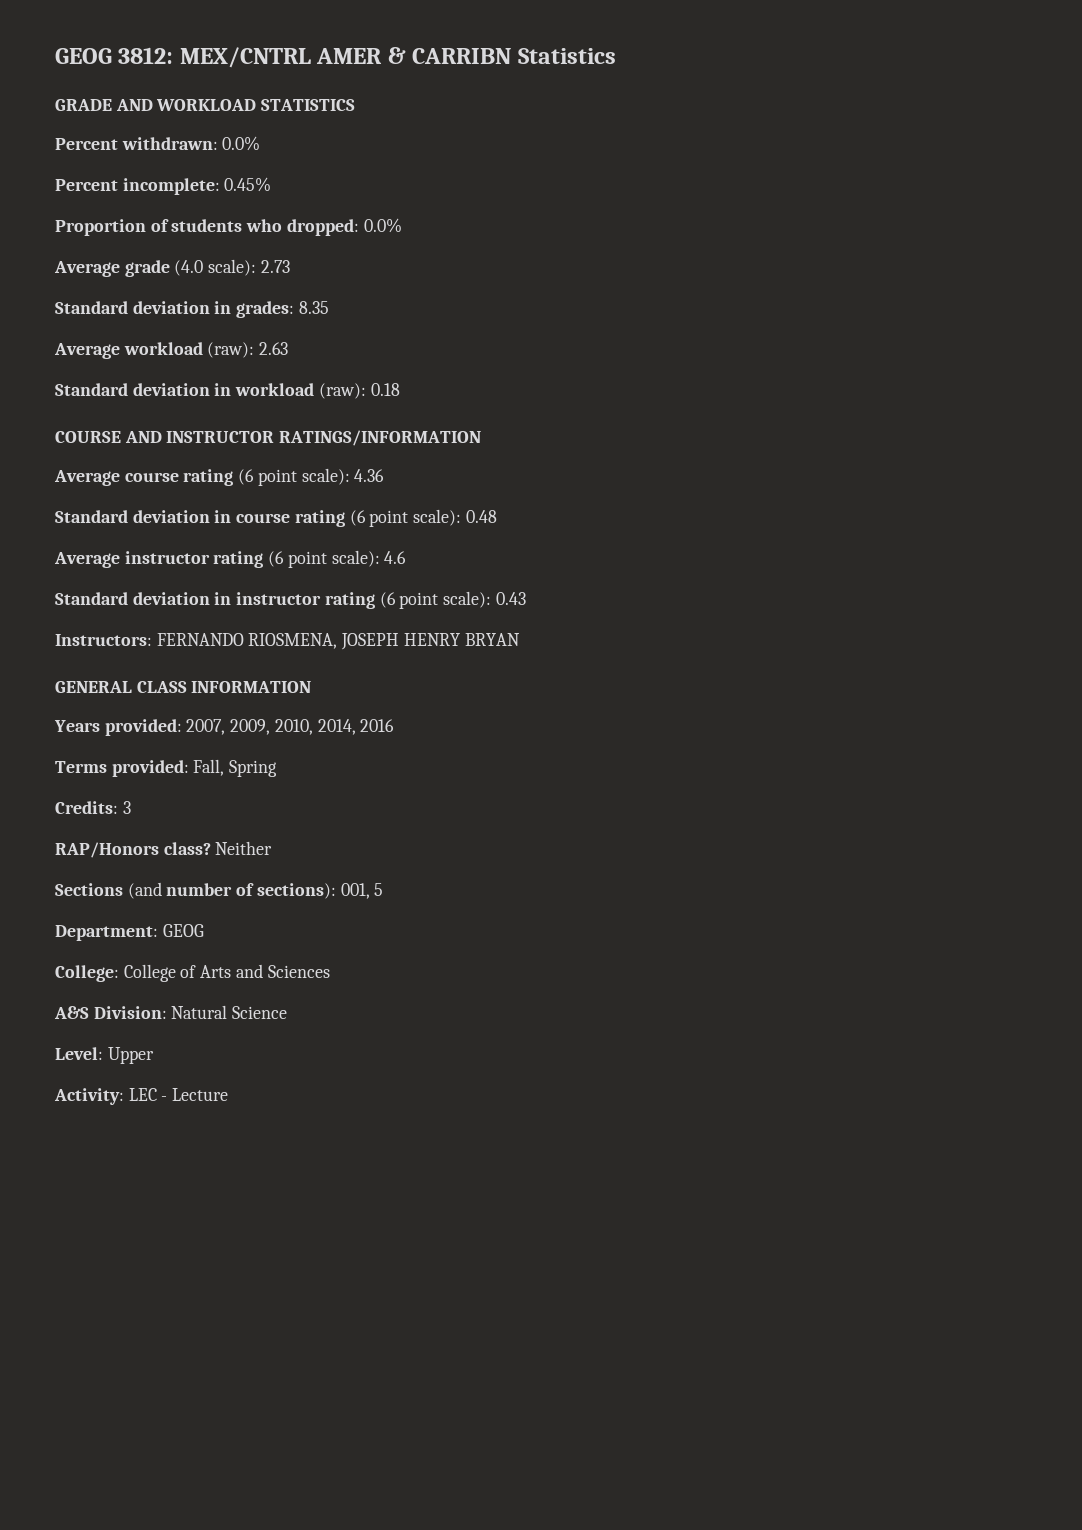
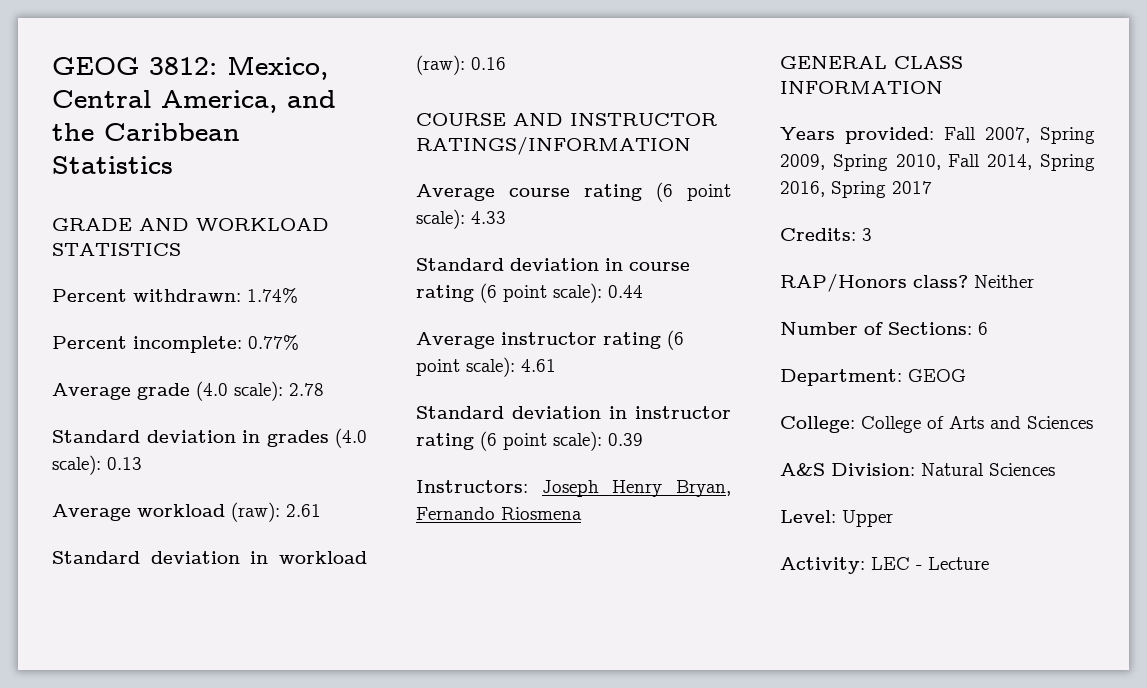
- GEOG 3812: MEX/CNTRL AMER & CARRIBN Statistics
+ GEOG 3812: Mexico, Central America, and the Caribbean Statistics
- Percent withdrawn: 0.0%
+ Percent withdrawn: 1.74%
- Percent incomplete: 0.45%
- Proportion of students who dropped: 0.0%
+ Percent incomplete: 0.77%
- Average grade (4.0 scale): 2.73
- Standard deviation in grades: 8.35
+ Average grade (4.0 scale): 2.78
+ Standard deviation in grades (4.0 scale): 0.13
- Average workload (raw): 2.63
+ Average workload (raw): 2.61
- Standard deviation in workload (raw): 0.18
+ Standard deviation in workload (raw): 0.16
- Average course rating (6 point scale): 4.36
+ Average course rating (6 point scale): 4.33
- Standard deviation in course rating (6 point scale): 0.48
+ Standard deviation in course rating (6 point scale): 0.44
- Average instructor rating (6 point scale): 4.6
+ Average instructor rating (6 point scale): 4.61
- Standard deviation in instructor rating (6 point scale): 0.43
+ Standard deviation in instructor rating (6 point scale): 0.39
- Instructors: FERNANDO RIOSMENA, JOSEPH HENRY BRYAN
+ Instructors: Joseph Henry Bryan, Fernando Riosmena
- Years provided: 2007, 2009, 2010, 2014, 2016
- Terms provided: Fall, Spring
+ Years provided: Fall 2007, Spring 2009, Spring 2010, Fall 2014, Spring 2016, Spring 2017
- Sections (and number of sections): 001, 5
+ Number of Sections: 6
- A&S Division: Natural Science
+ A&S Division: Natural Sciences

